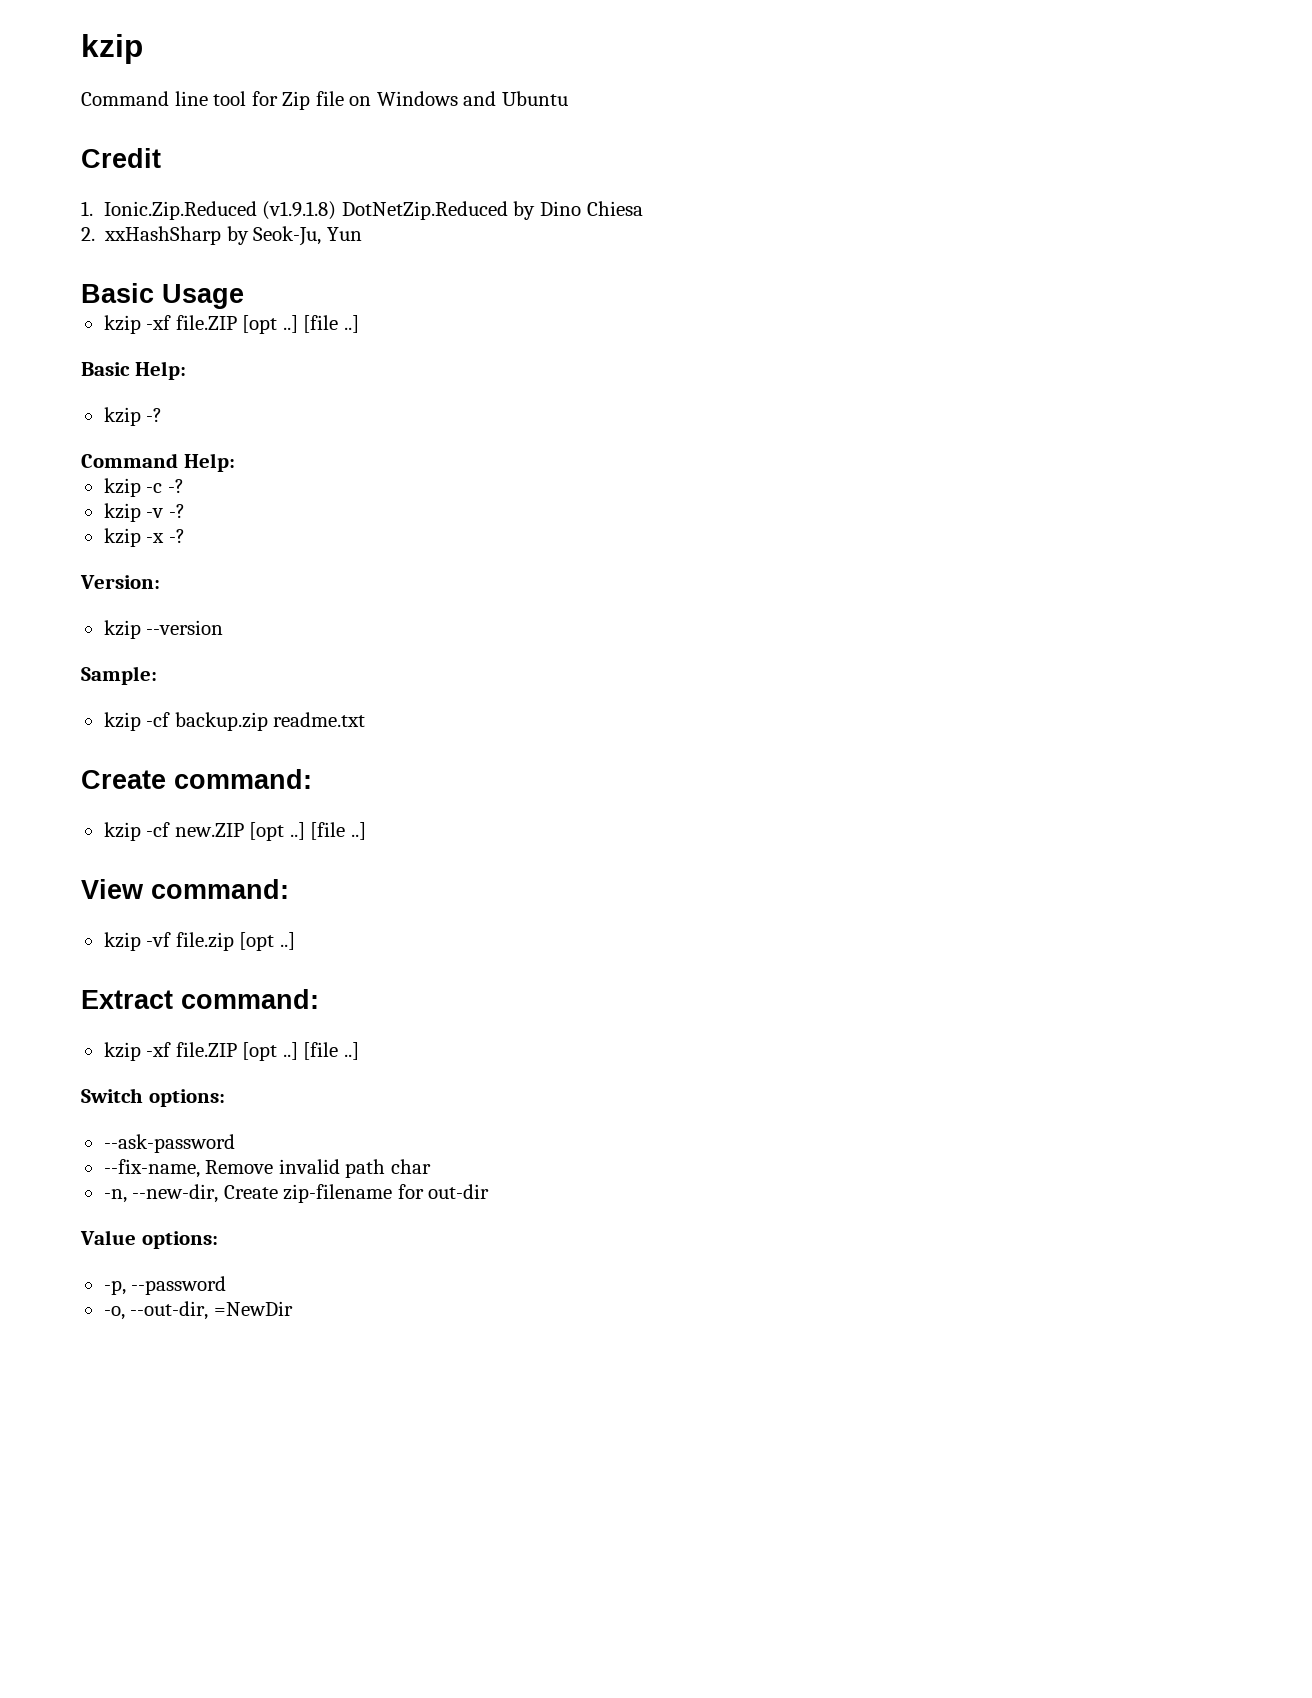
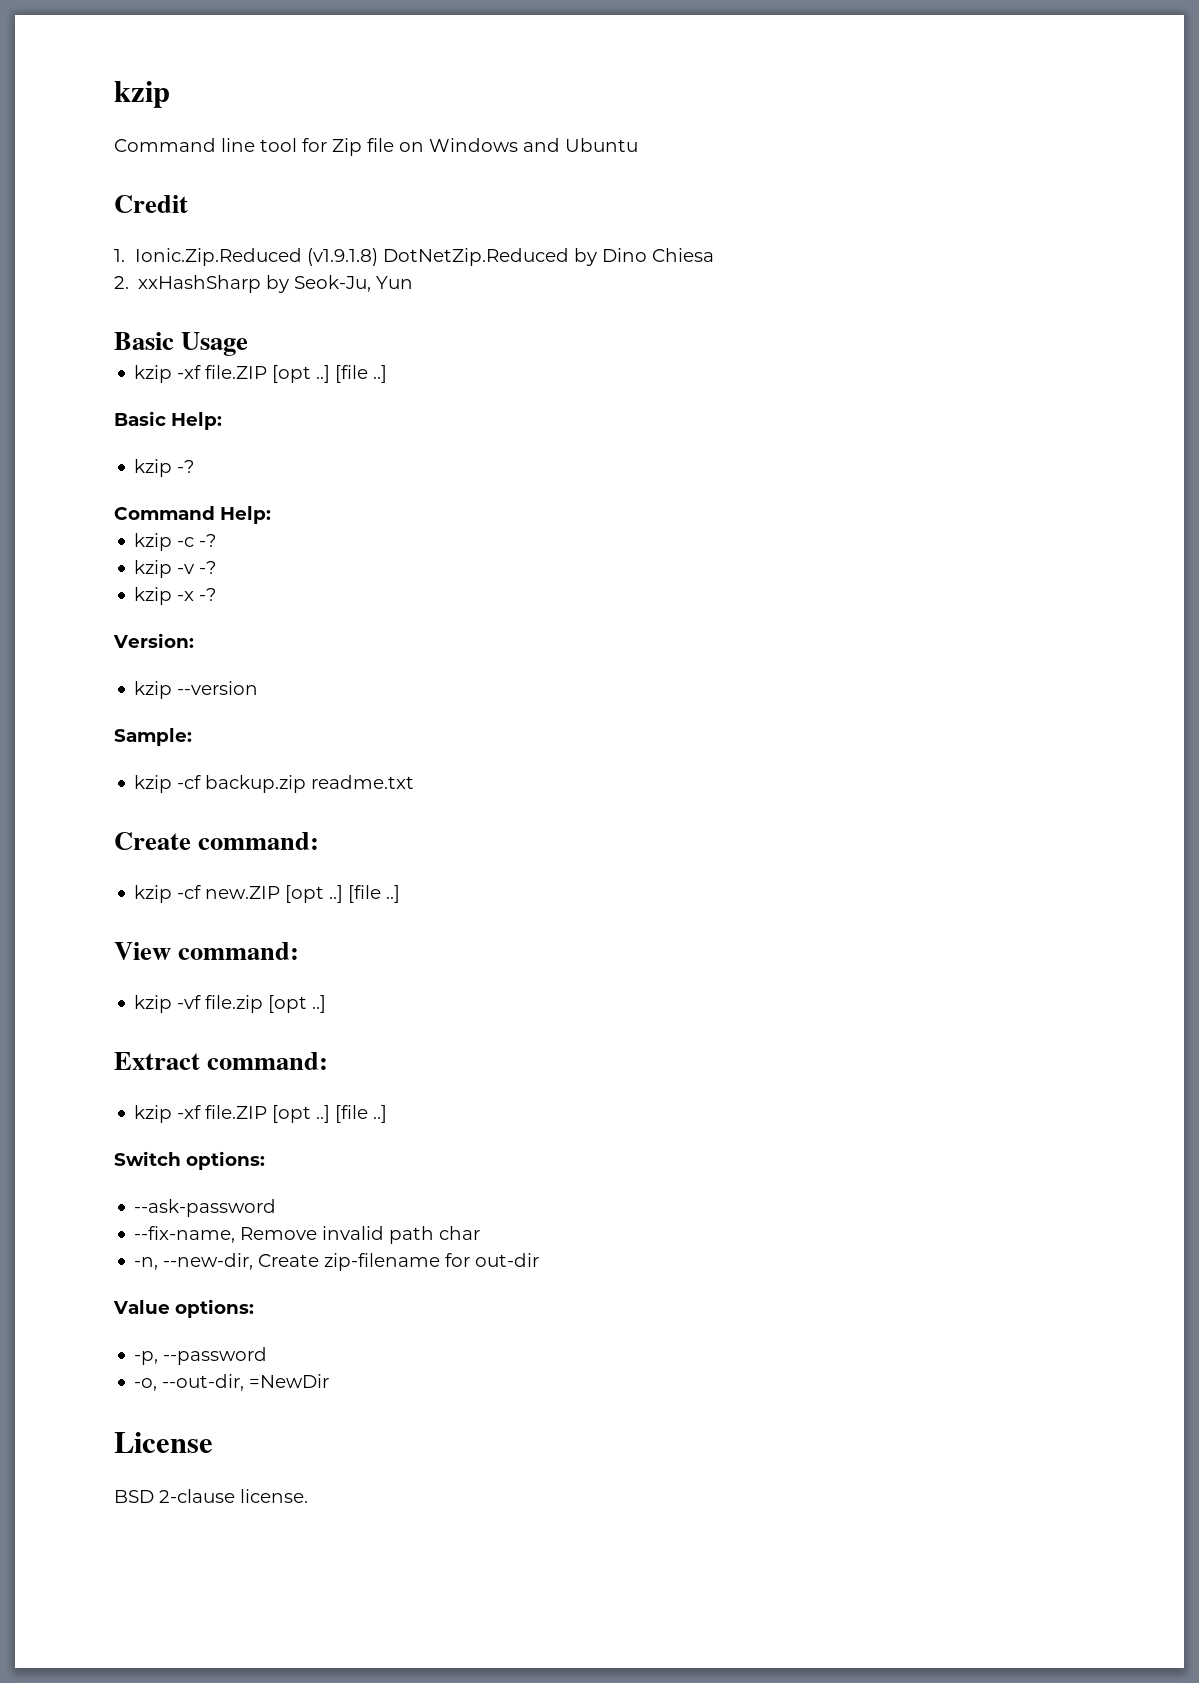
+ License
+ BSD 2-clause license.

